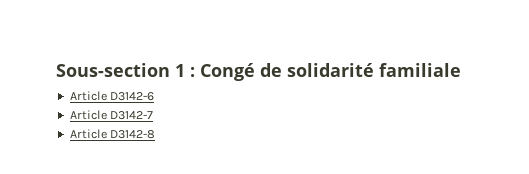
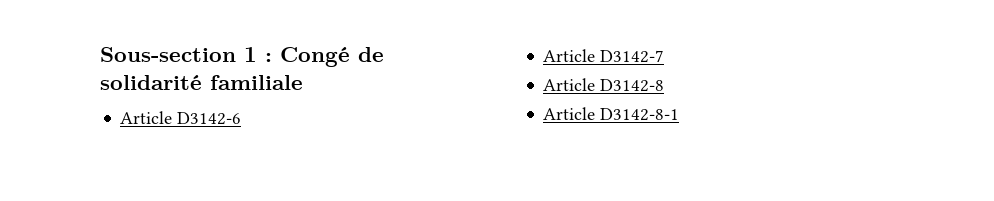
+ Article D3142-8-1

